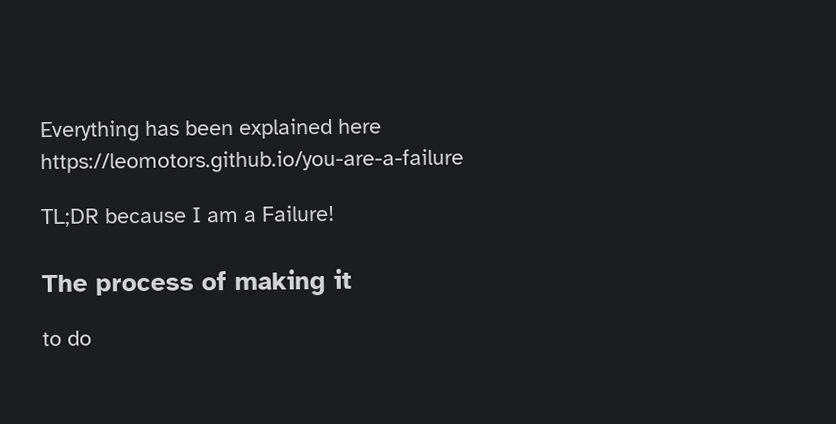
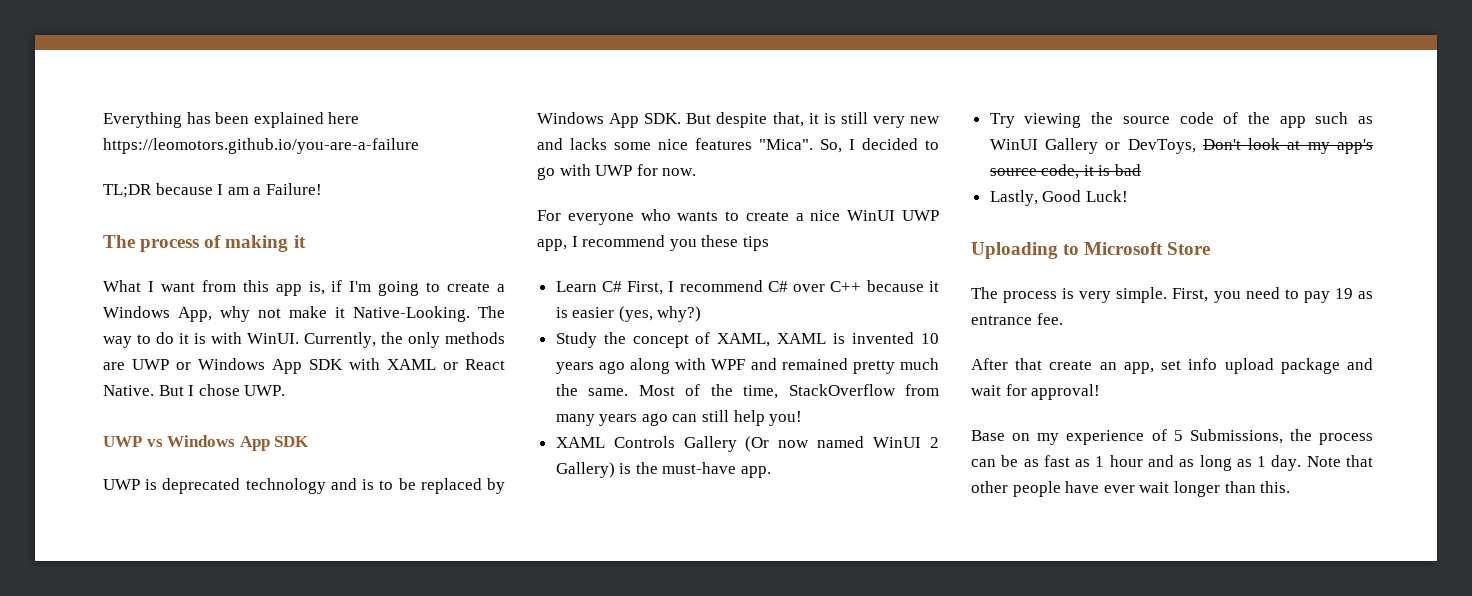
- to do
+ What I want from this app is, if I'm going to create a Windows App, why not make it Native-Looking. The way to do it is with WinUI. Currently, the only methods are UWP or Windows App SDK with XAML or React Native. But I chose UWP.
+ UWP vs Windows App SDK
+ UWP is deprecated technology and is to be replaced by Windows App SDK. But despite that, it is still very new and lacks some nice features "Mica". So, I decided to go with UWP for now.
+ For everyone who wants to create a nice WinUI UWP app, I recommend you these tips
+ Learn C# First, I recommend C# over C++ because it is easier (yes, why?)
+ Study the concept of XAML, XAML is invented 10 years ago along with WPF and remained pretty much the same. Most of the time, StackOverflow from many years ago can still help you!
+ XAML Controls Gallery (Or now named WinUI 2 Gallery) is the must-have app.
+ Try viewing the source code of the app such as WinUI Gallery or DevToys, Don't look at my app's source code, it is bad
+ Lastly, Good Luck!
+ Uploading to Microsoft Store
+ The process is very simple. First, you need to pay 19 as entrance fee.
+ After that create an app, set info upload package and wait for approval!
+ Base on my experience of 5 Submissions, the process can be as fast as 1 hour and as long as 1 day. Note that other people have ever wait longer than this.

